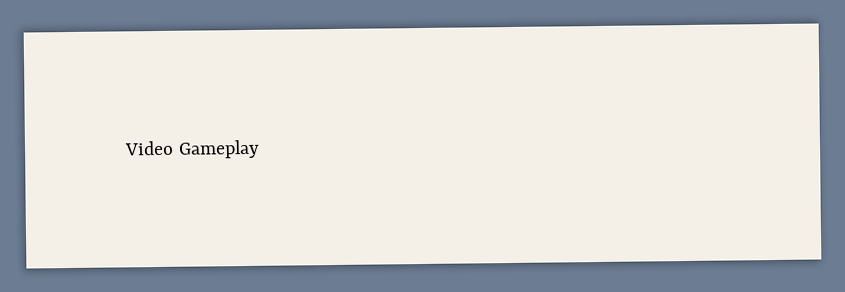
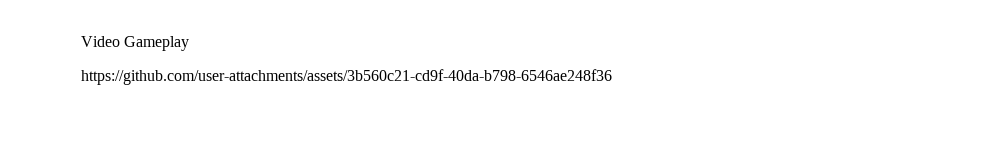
+ https://github.com/user-attachments/assets/3b560c21-cd9f-40da-b798-6546ae248f36

